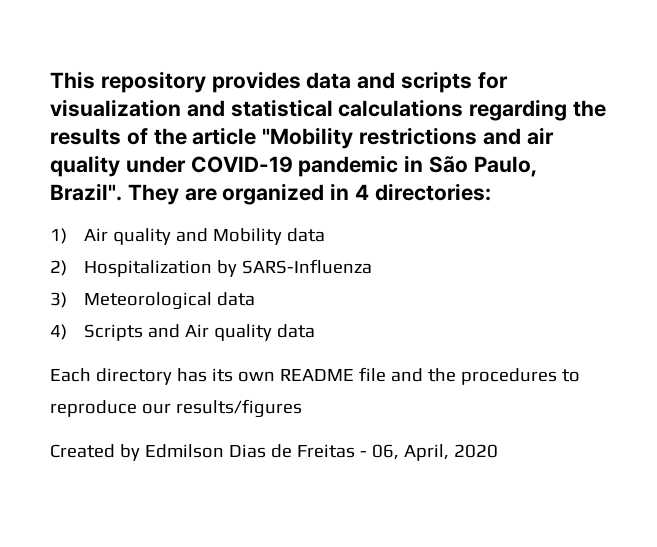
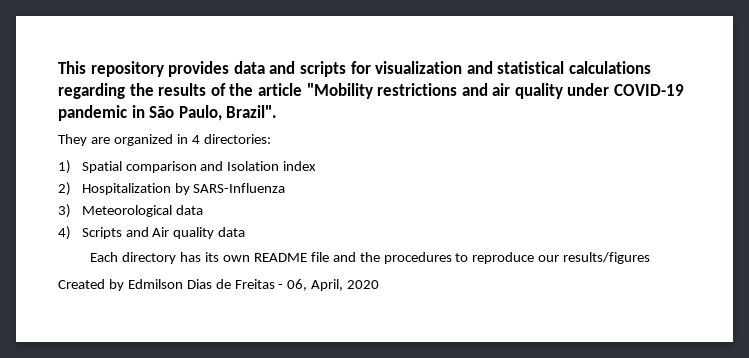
- This repository provides data and scripts for visualization and statistical calculations regarding the results of the article "Mobility restrictions and air quality under COVID-19 pandemic in São Paulo, Brazil". They are organized in 4 directories:
+ This repository provides data and scripts for visualization and statistical calculations regarding the results of the article "Mobility restrictions and air quality under COVID-19 pandemic in São Paulo, Brazil".
+ They are organized in 4 directories:
- 1) Air quality and Mobility data
+ 1) Spatial comparison and Isolation index

